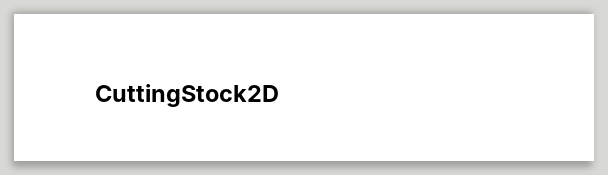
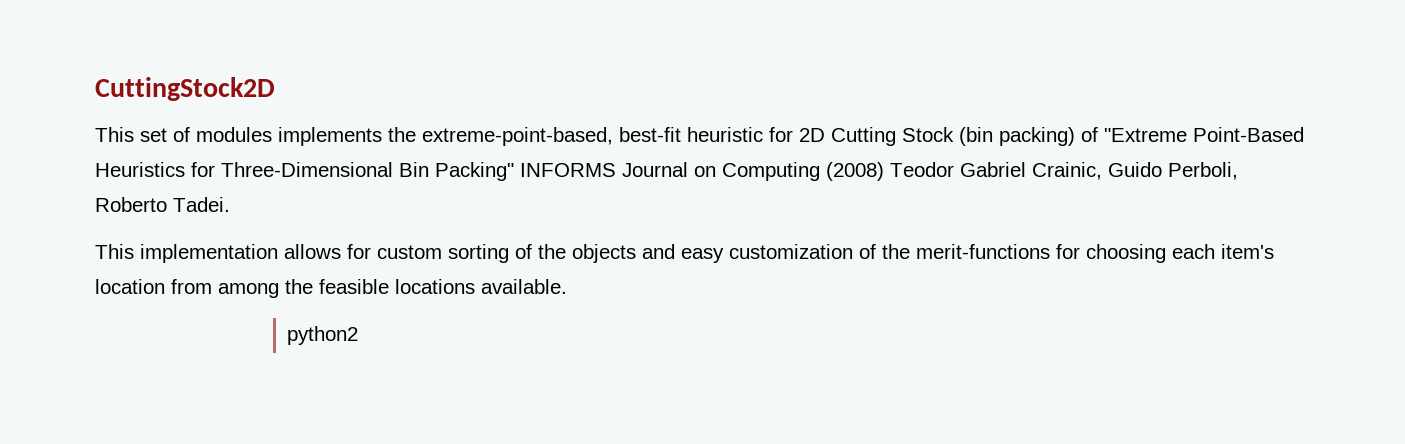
+ This set of modules implements the extreme-point-based, best-fit heuristic for 2D Cutting Stock (bin packing) of "Extreme Point-Based Heuristics for Three-Dimensional Bin Packing" INFORMS Journal on Computing (2008) Teodor Gabriel Crainic, Guido Perboli, Roberto Tadei.
+ This implementation allows for custom sorting of the objects and easy customization of the merit-functions for choosing each item's location from among the feasible locations available.
+ python2

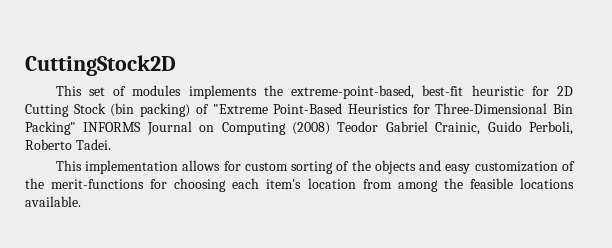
- python2

